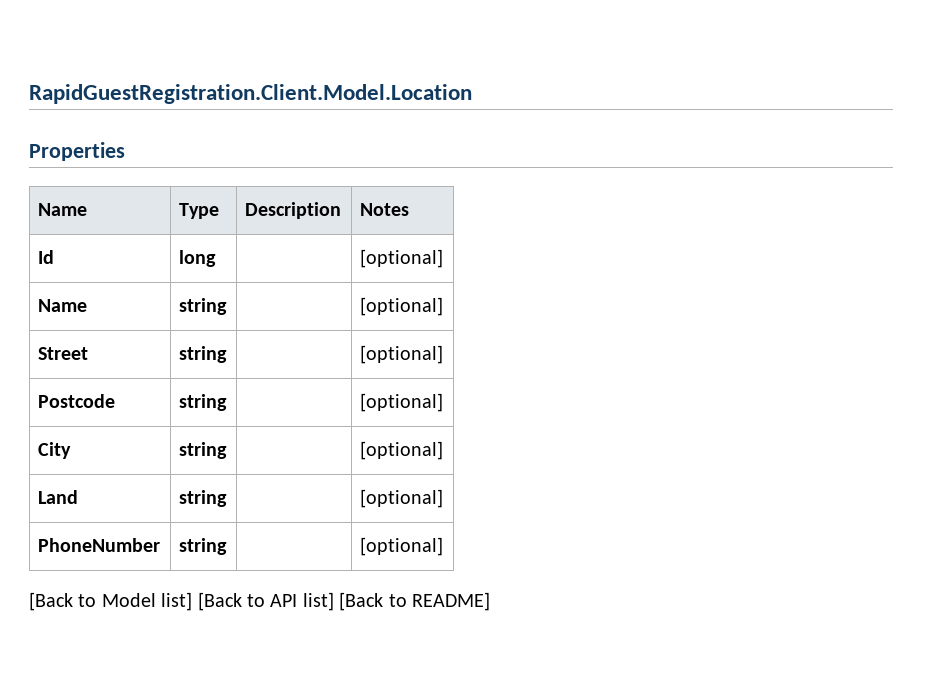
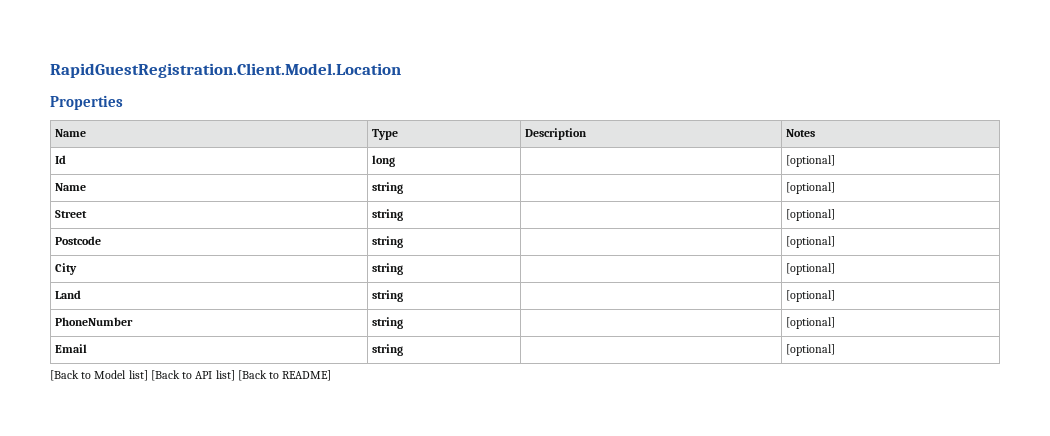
+ Email | string | | [optional]

